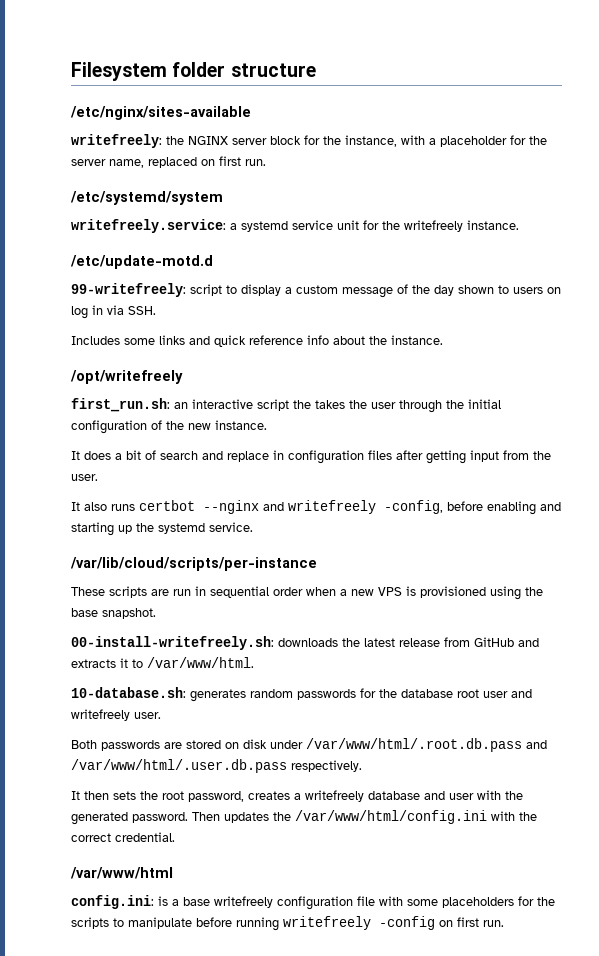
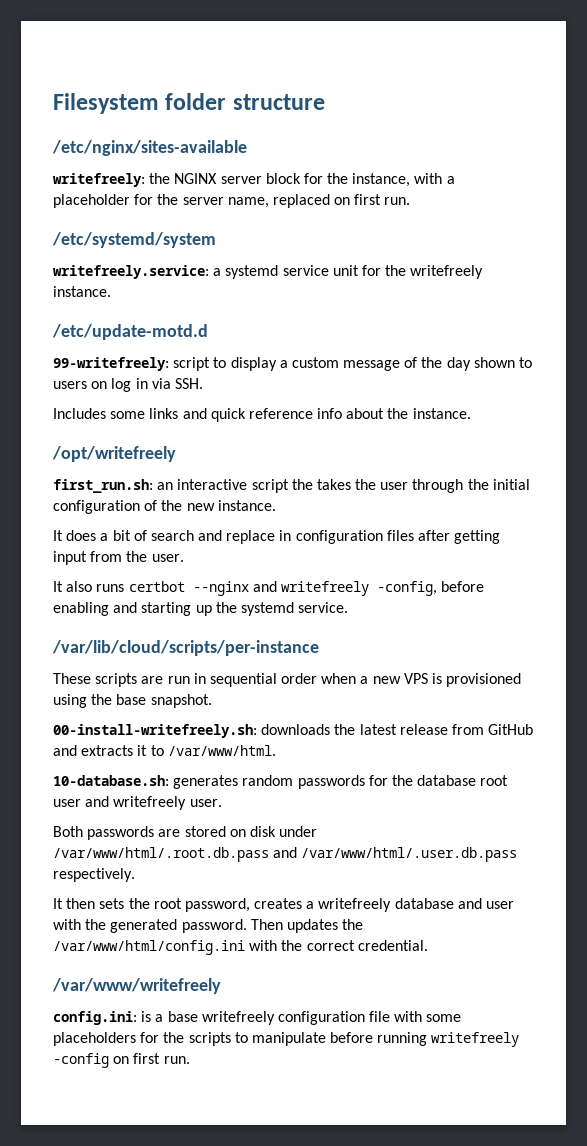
- /var/www/html
+ /var/www/writefreely

